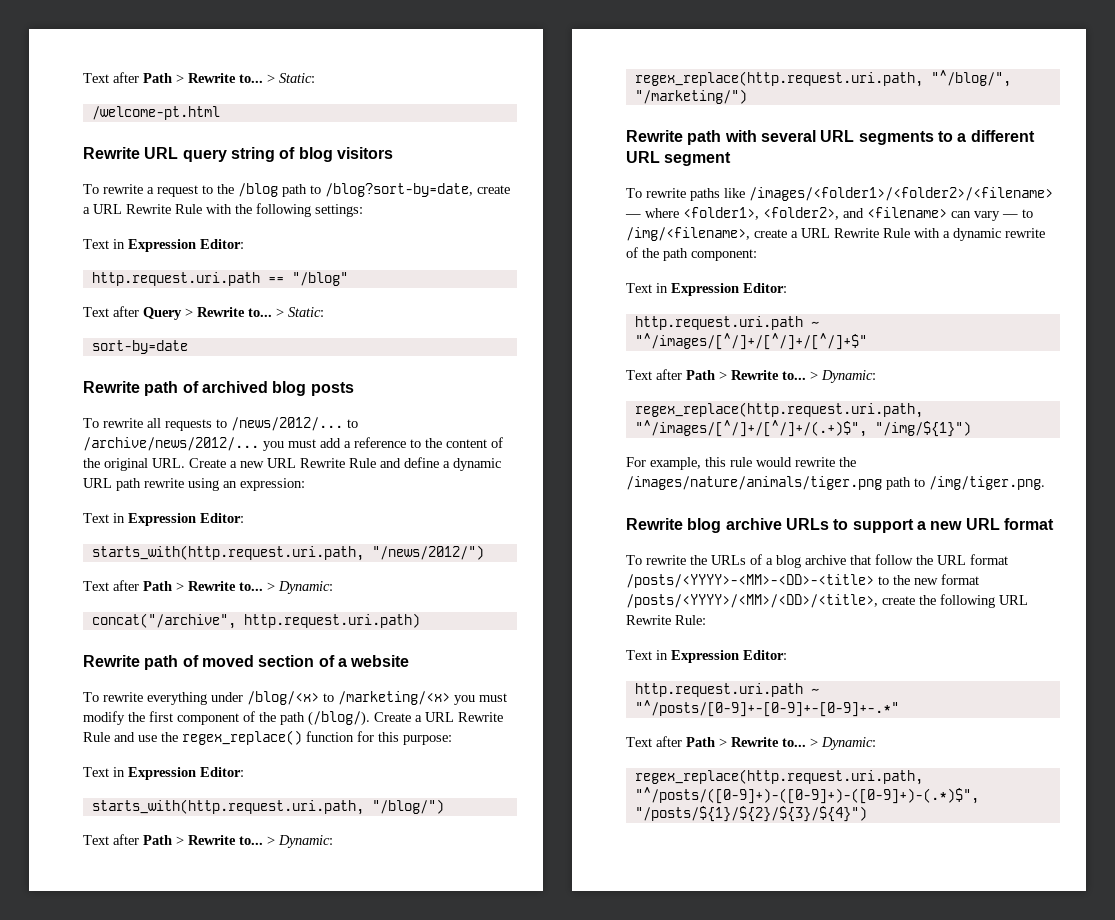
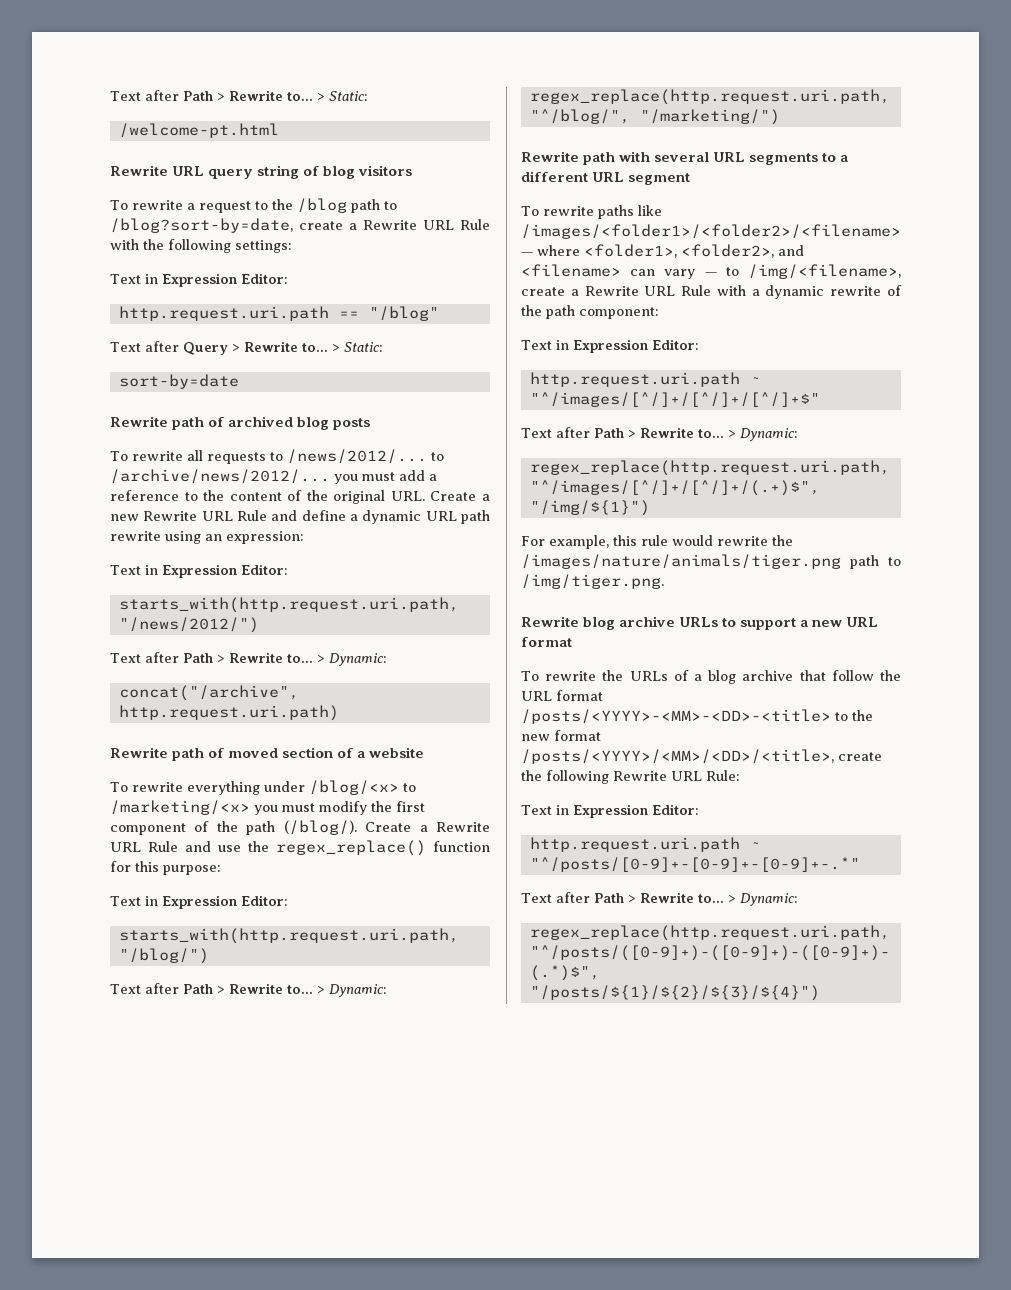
- To rewrite a request to the /blog path to /blog?sort-by=date, create a URL Rewrite Rule with the following settings:
+ To rewrite a request to the /blog path to /blog?sort-by=date, create a Rewrite URL Rule with the following settings:
- To rewrite all requests to /news/2012/... to /archive/news/2012/... you must add a reference to the content of the original URL. Create a new URL Rewrite Rule and define a dynamic URL path rewrite using an expression:
+ To rewrite all requests to /news/2012/... to /archive/news/2012/... you must add a reference to the content of the original URL. Create a new Rewrite URL Rule and define a dynamic URL path rewrite using an expression:
- Create a URL Rewrite Rule and use the regex_replace() function for this purpose:
+ Create a Rewrite URL Rule and use the regex_replace() function for this purpose:
- To rewrite paths like /images/<folder1>/<folder2>/<filename> — where <folder1>, <folder2>, and <filename> can vary — to /img/<filename>, create a URL Rewrite Rule with a dynamic rewrite of the path component:
+ To rewrite paths like /images/<folder1>/<folder2>/<filename> — where <folder1>, <folder2>, and <filename> can vary — to /img/<filename>, create a Rewrite URL Rule with a dynamic rewrite of the path component:
- To rewrite the URLs of a blog archive that follow the URL format /posts/<YYYY>-<MM>-<DD>-<title> to the new format /posts/<YYYY>/<MM>/<DD>/<title>, create the following URL Rewrite Rule:
+ To rewrite the URLs of a blog archive that follow the URL format /posts/<YYYY>-<MM>-<DD>-<title> to the new format /posts/<YYYY>/<MM>/<DD>/<title>, create the following Rewrite URL Rule:

